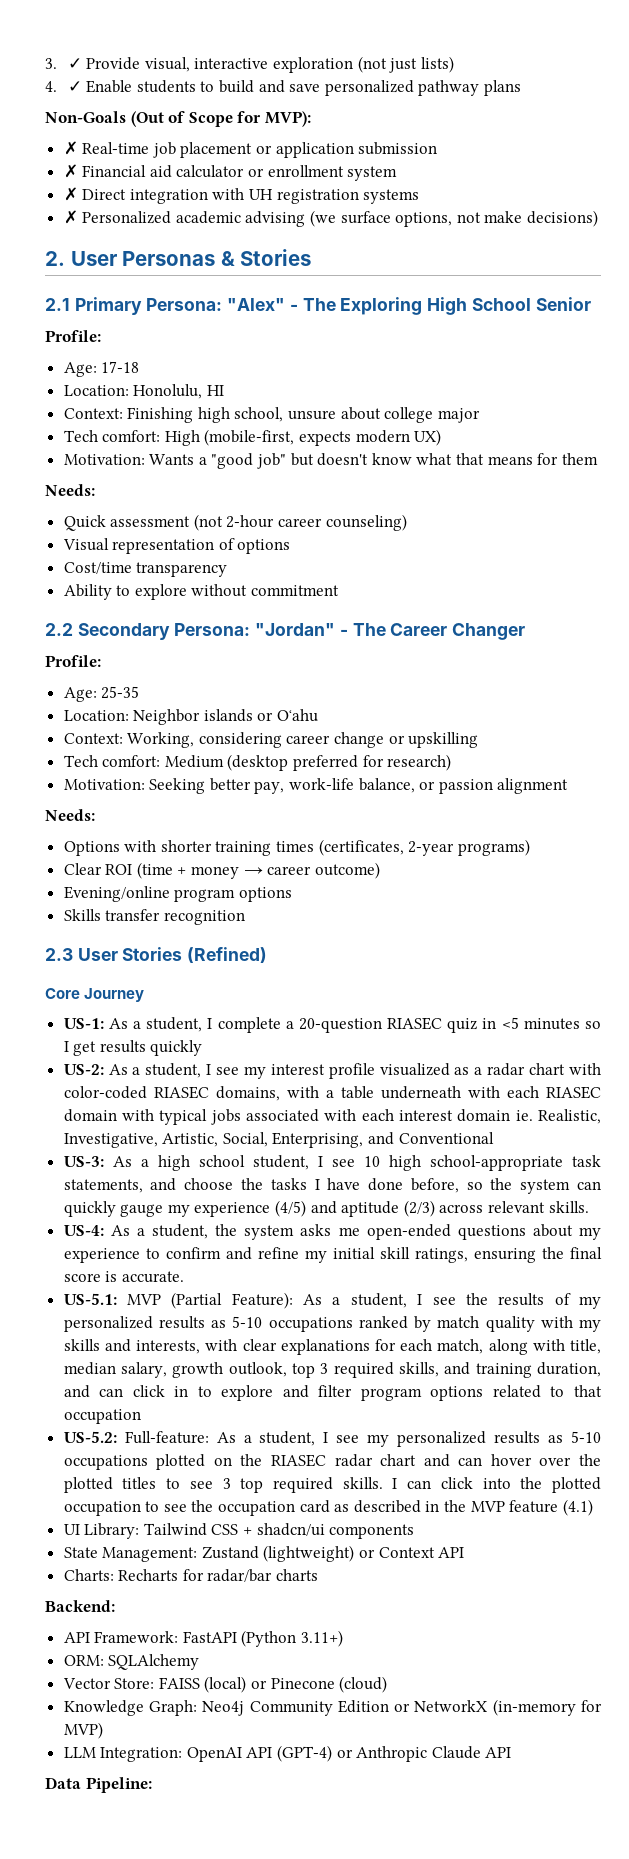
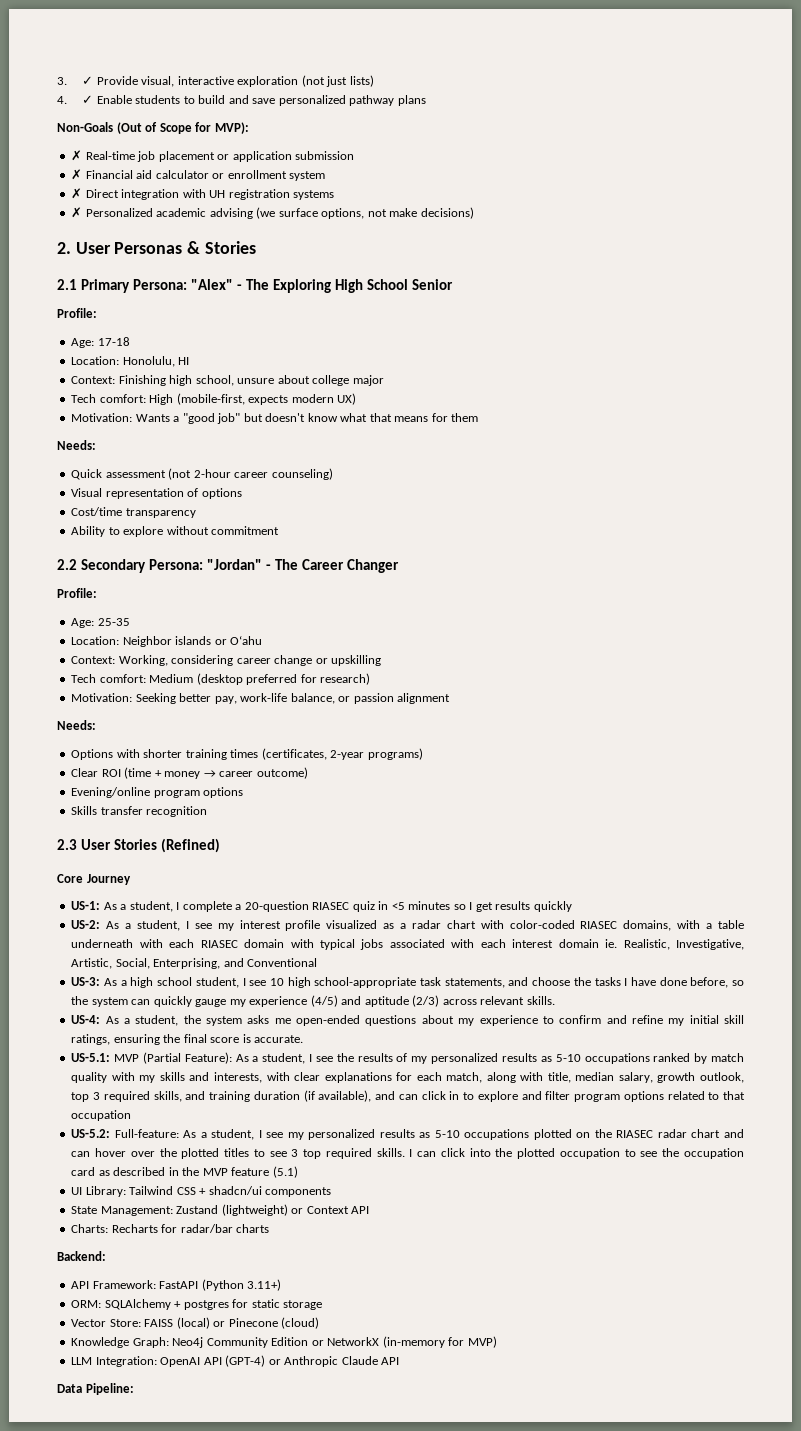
- US-5.1: MVP (Partial Feature): As a student, I see the results of my personalized results as 5-10 occupations ranked by match quality with my skills and interests, with clear explanations for each match, along with title, median salary, growth outlook, top 3 required skills, and training duration, and can click in to explore and filter program options related to that occupation
+ US-5.1: MVP (Partial Feature): As a student, I see the results of my personalized results as 5-10 occupations ranked by match quality with my skills and interests, with clear explanations for each match, along with title, median salary, growth outlook, top 3 required skills, and training duration (if available), and can click in to explore and filter program options related to that occupation
- I can click into the plotted occupation to see the occupation card as described in the MVP feature (4.1)
+ I can click into the plotted occupation to see the occupation card as described in the MVP feature (5.1)
- ORM: SQLAlchemy
+ ORM: SQLAlchemy + postgres for static storage

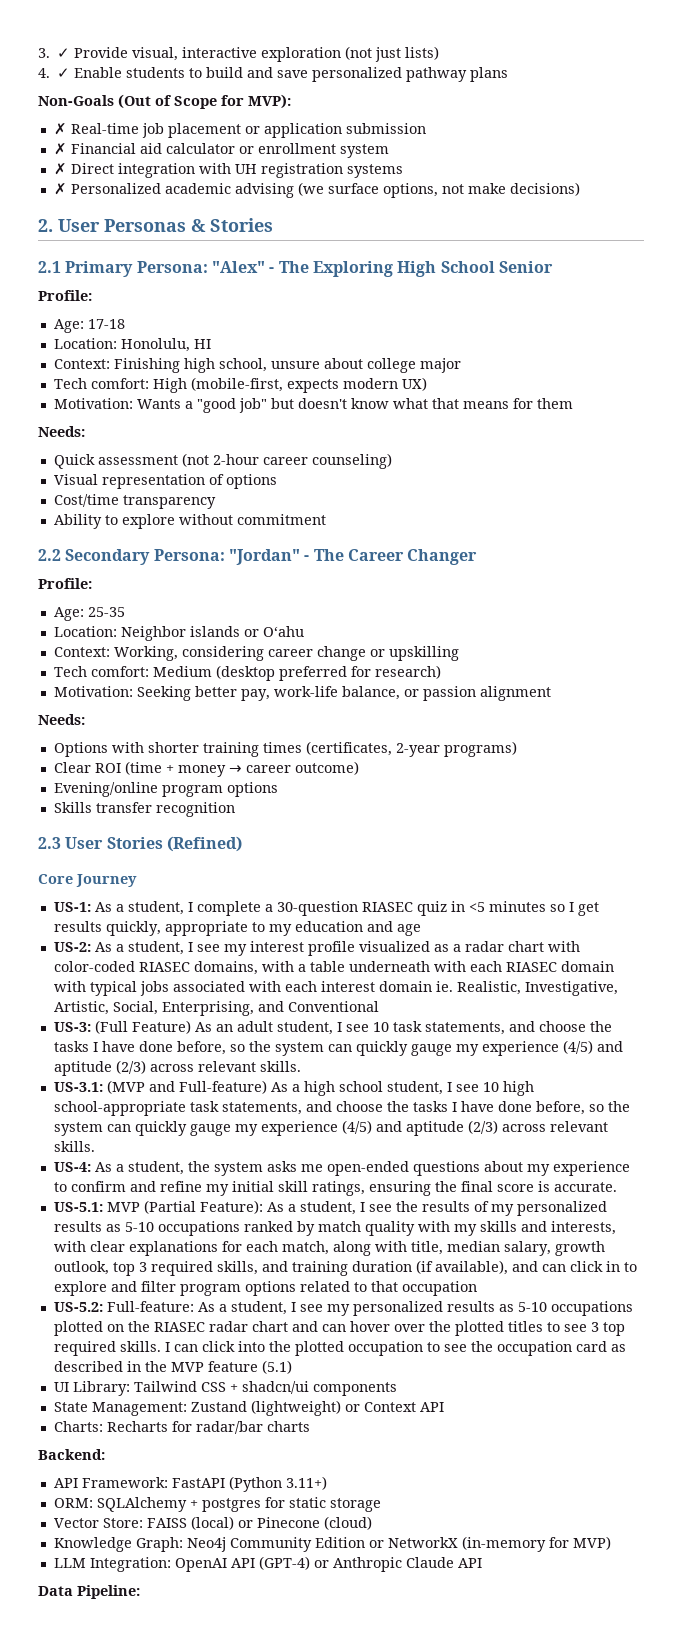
- US-1: As a student, I complete a 20-question RIASEC quiz in <5 minutes so I get results quickly
+ US-1: As a student, I complete a 30-question RIASEC quiz in <5 minutes so I get results quickly, appropriate to my education and age
- US-3: As a high school student, I see 10 high school-appropriate task statements, and choose the tasks I have done before, so the system can quickly gauge my experience (4/5) and aptitude (2/3) across relevant skills.
+ US-3: (Full Feature) As an adult student, I see 10 task statements, and choose the tasks I have done before, so the system can quickly gauge my experience (4/5) and aptitude (2/3) across relevant skills.
+ US-3.1: (MVP and Full-feature) As a high school student, I see 10 high school-appropriate task statements, and choose the tasks I have done before, so the system can quickly gauge my experience (4/5) and aptitude (2/3) across relevant skills.

